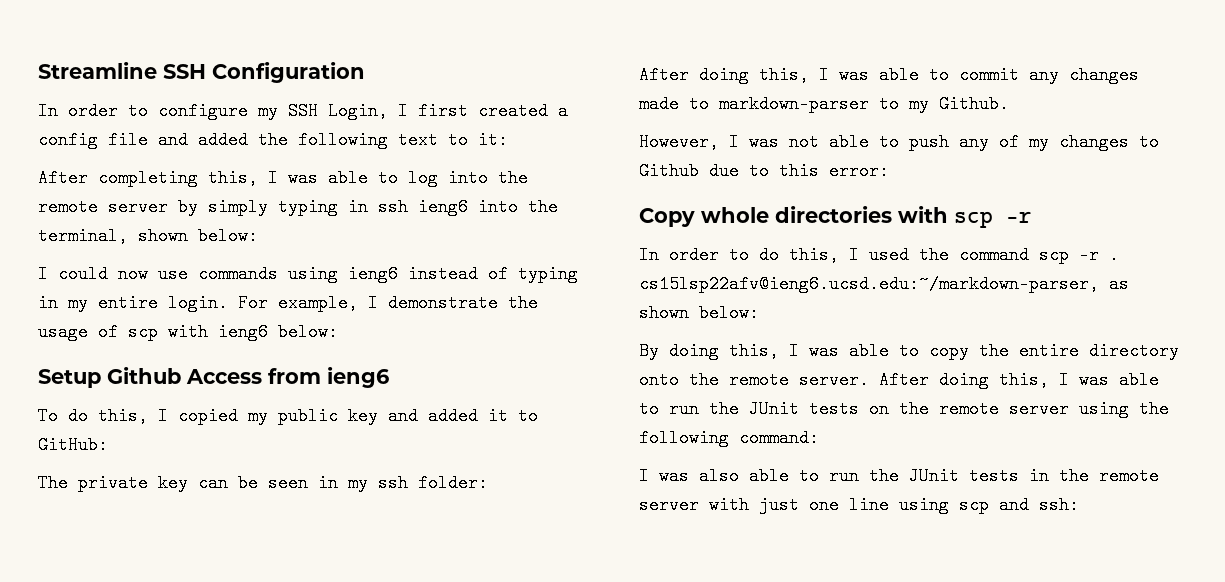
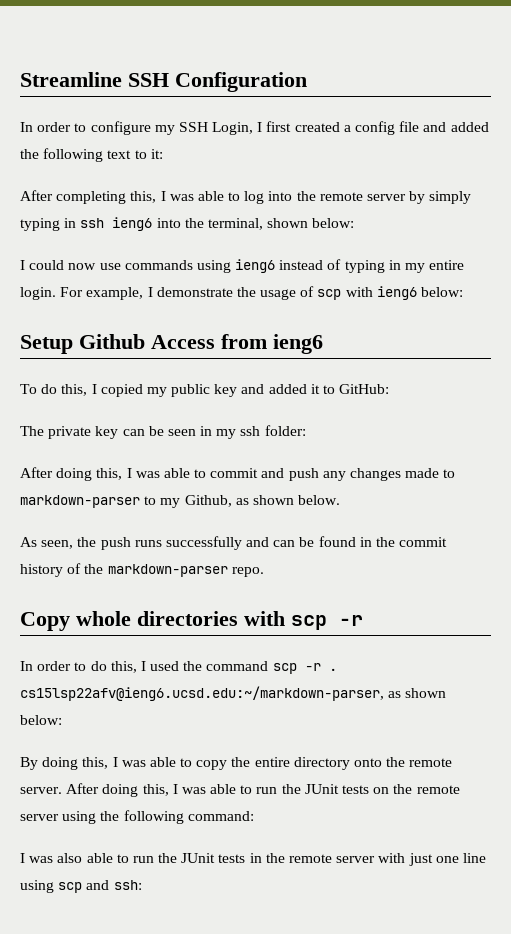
- After doing this, I was able to commit any changes made to markdown-parser to my Github.
- However, I was not able to push any of my changes to Github due to this error:
+ After doing this, I was able to commit and push any changes made to markdown-parser to my Github, as shown below.
+ As seen, the push runs successfully and can be found in the commit history of the markdown-parser repo.

